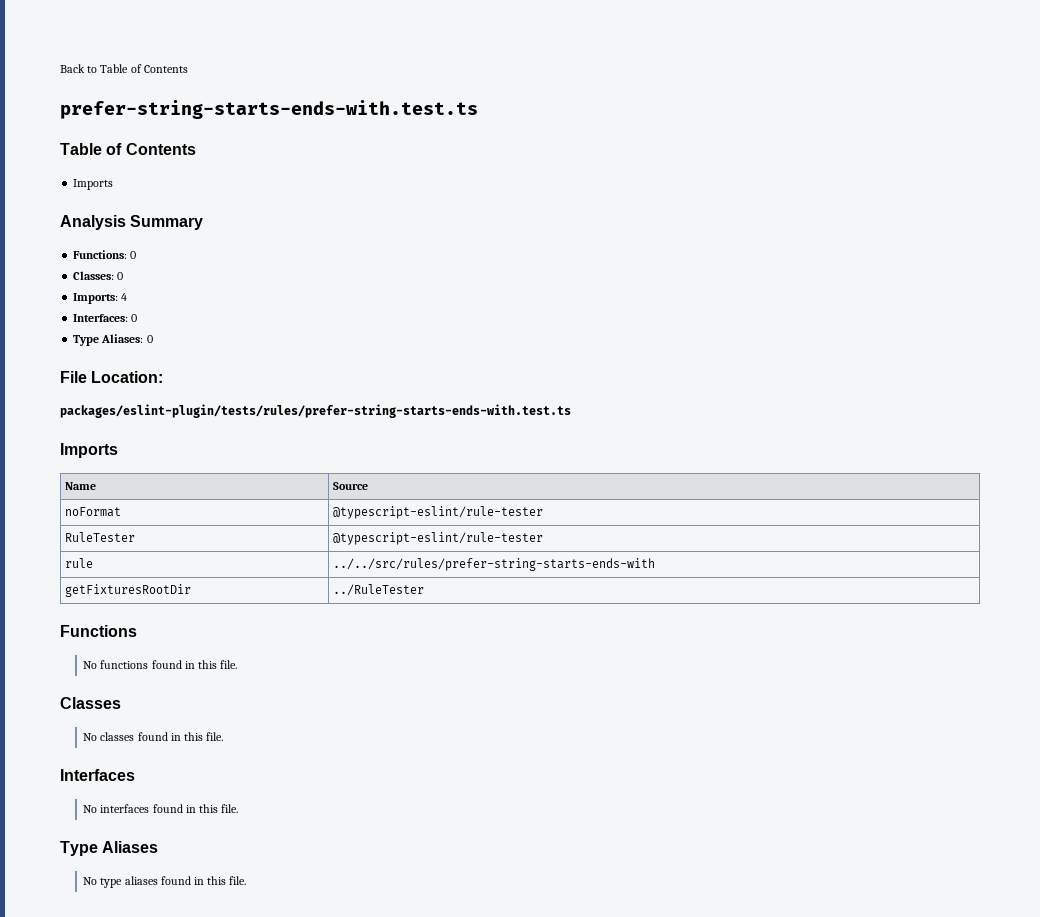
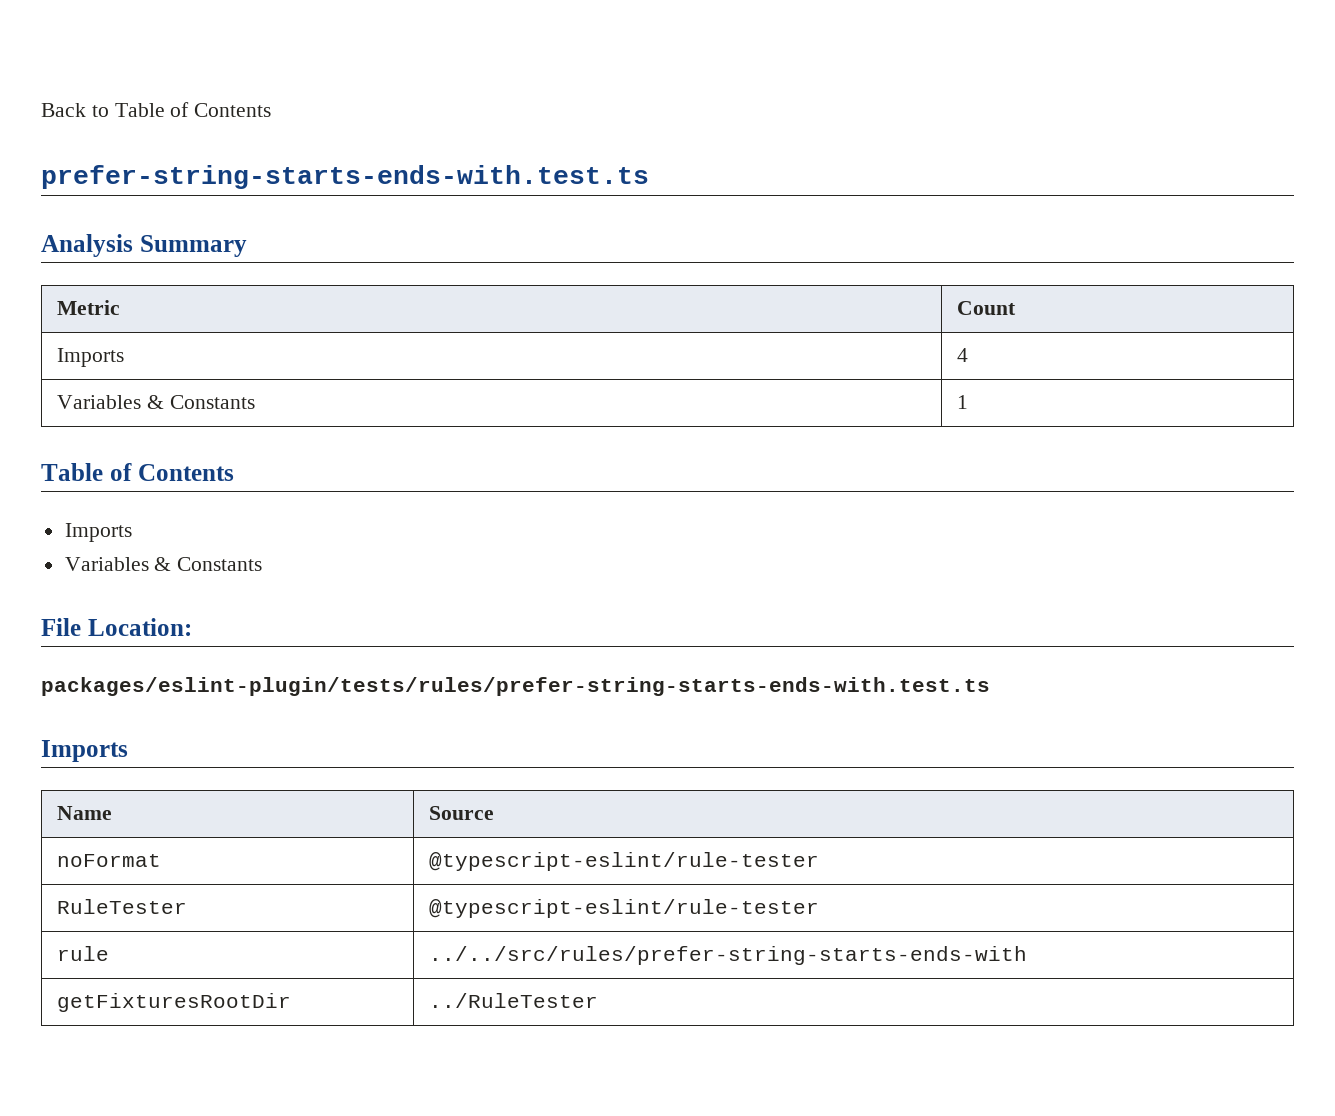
  prefer-string-starts-ends-with.test.ts
+ Analysis Summary
+ Metric | Count
+ Imports | 4
+ Variables & Constants | 1
  Table of Contents
  Imports
- Analysis Summary
- Functions: 0
- Classes: 0
- Imports: 4
- Interfaces: 0
- Type Aliases: 0
+ Variables & Constants
- Functions
- No functions found in this file.
- Classes
- No classes found in this file.
- Interfaces
- No interfaces found in this file.
- Type Aliases
- No type aliases found in this file.

